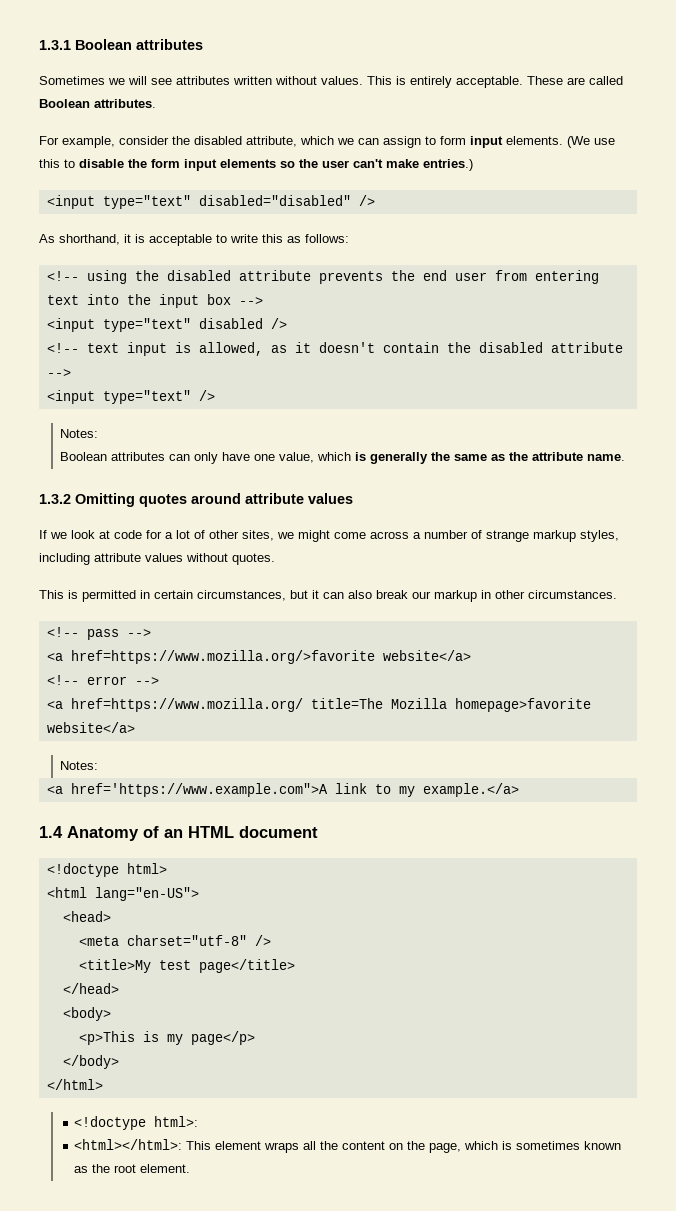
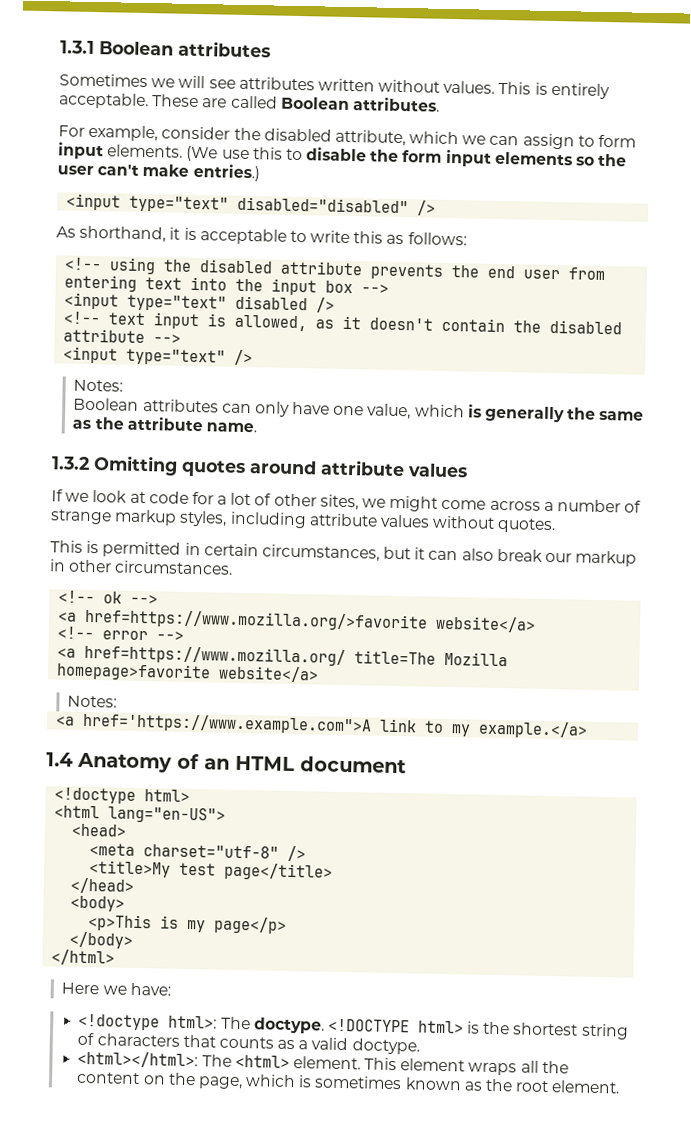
- <!-- pass -->
+ <!-- ok -->
+ Here we have:
- <!doctype html>:
- <html></html>: This element wraps all the content on the page, which is sometimes known as the root element.
+ <!doctype html>: The doctype. <!DOCTYPE html> is the shortest string of characters that counts as a valid doctype.
+ <html></html>: The <html> element. This element wraps all the content on the page, which is sometimes known as the root element.

